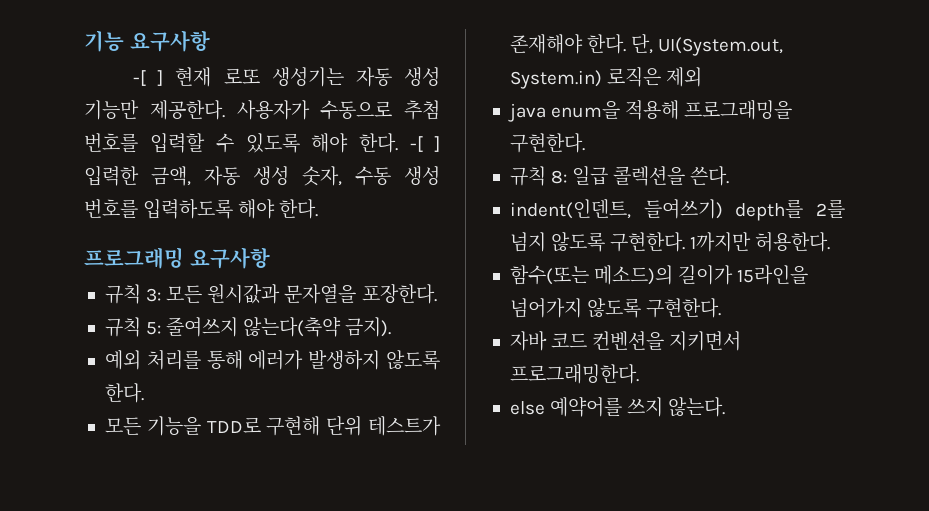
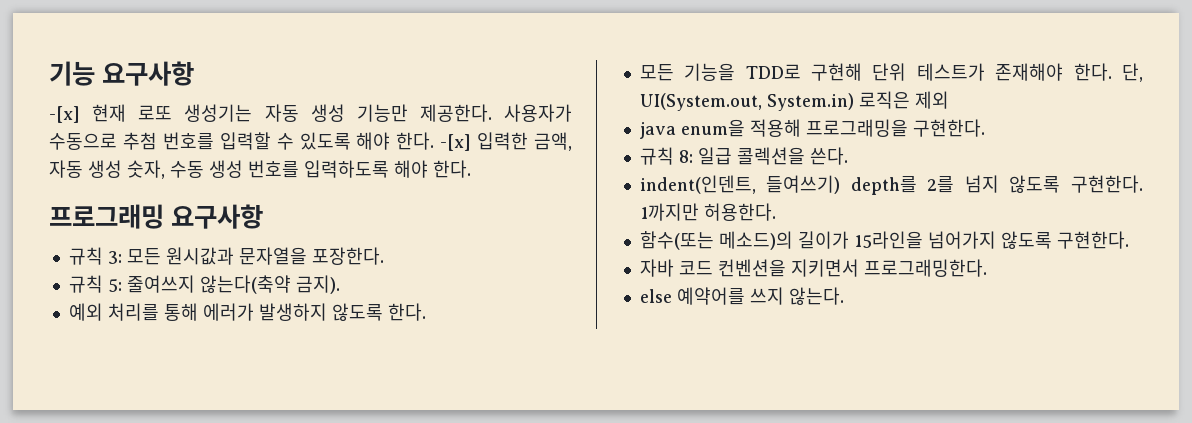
- -[ ] 현재 로또 생성기는 자동 생성 기능만 제공한다.
+ -[x] 현재 로또 생성기는 자동 생성 기능만 제공한다.
- -[ ] 입력한 금액, 자동 생성 숫자, 수동 생성 번호를 입력하도록 해야 한다.
+ -[x] 입력한 금액, 자동 생성 숫자, 수동 생성 번호를 입력하도록 해야 한다.

